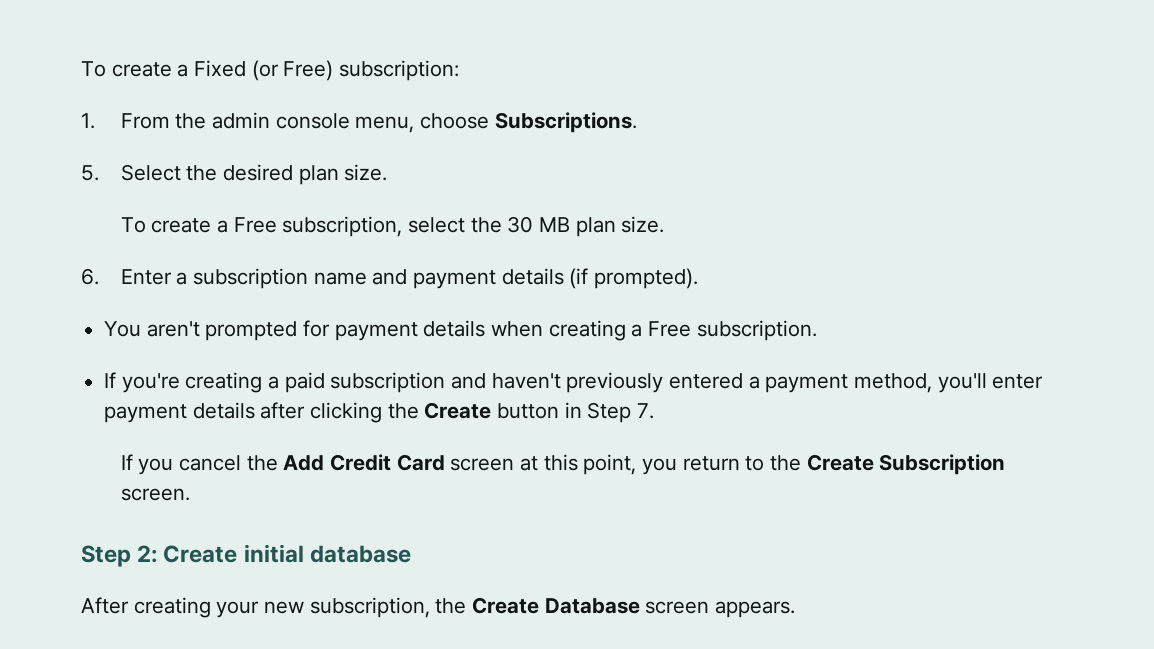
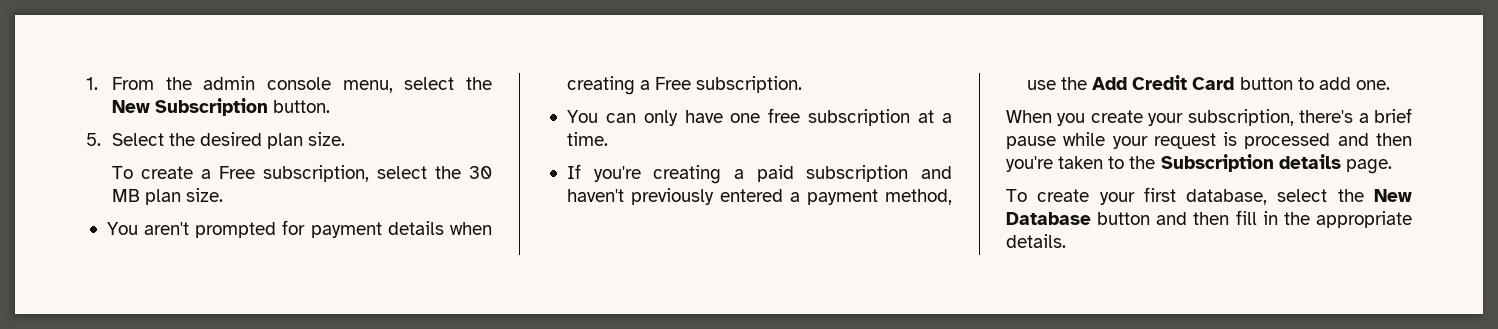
- To create a Fixed (or Free) subscription:
- 1. From the admin console menu, choose Subscriptions.
+ 1. From the admin console menu, select the New Subscription button.
- 6. Enter a subscription name and payment details (if prompted).
+ You can only have one free subscription at a time.
- If you're creating a paid subscription and haven't previously entered a payment method, you'll enter payment details after clicking the Create button in Step 7.
- If you cancel the Add Credit Card screen at this point, you return to the Create Subscription screen.
- Step 2: Create initial database
- After creating your new subscription, the Create Database screen appears.
+ If you're creating a paid subscription and haven't previously entered a payment method, use the Add Credit Card button to add one.
+ When you create your subscription, there's a brief pause while your request is processed and then you're taken to the Subscription details page.
+ To create your first database, select the New Database button and then fill in the appropriate details.

